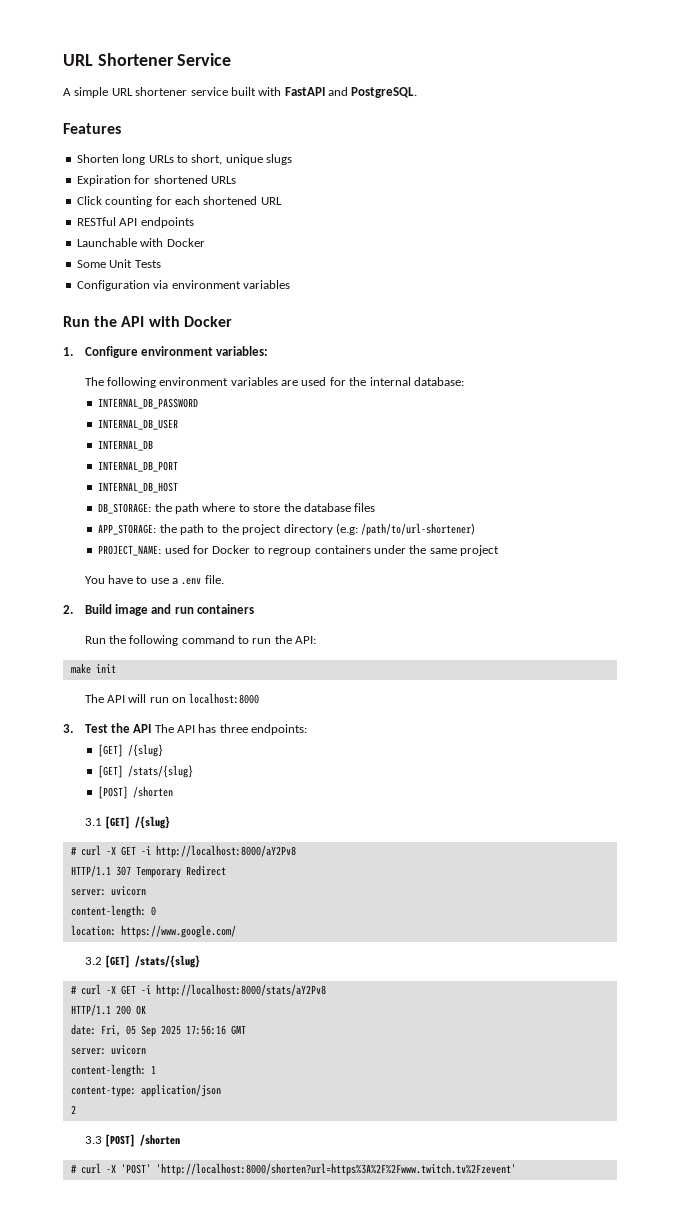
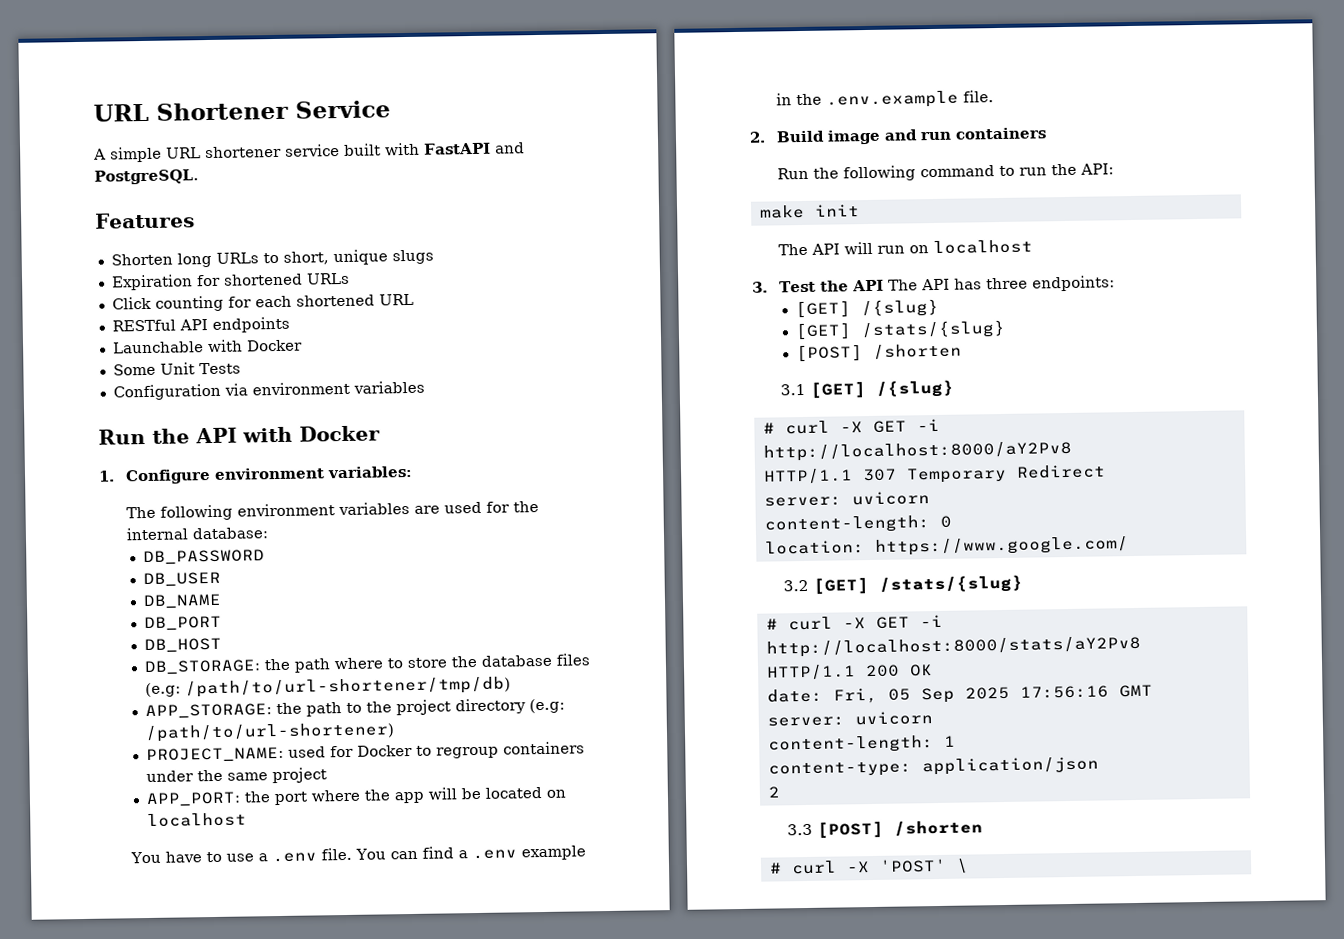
- INTERNAL_DB_PASSWORD
- INTERNAL_DB_USER
- INTERNAL_DB
- INTERNAL_DB_PORT
- INTERNAL_DB_HOST
+ DB_PASSWORD
+ DB_USER
+ DB_NAME
+ DB_PORT
+ DB_HOST
- DB_STORAGE: the path where to store the database files
+ DB_STORAGE: the path where to store the database files (e.g: /path/to/url-shortener/tmp/db)
+ APP_PORT: the port where the app will be located on localhost
+ You can find a .env example in the .env.example file.
- The API will run on localhost:8000
+ The API will run on localhost
- # curl -X 'POST' 'http://localhost:8000/shorten?url=https%3A%2F%2Fwww.twitch.tv%2Fzevent'
+ # curl -X 'POST' \

